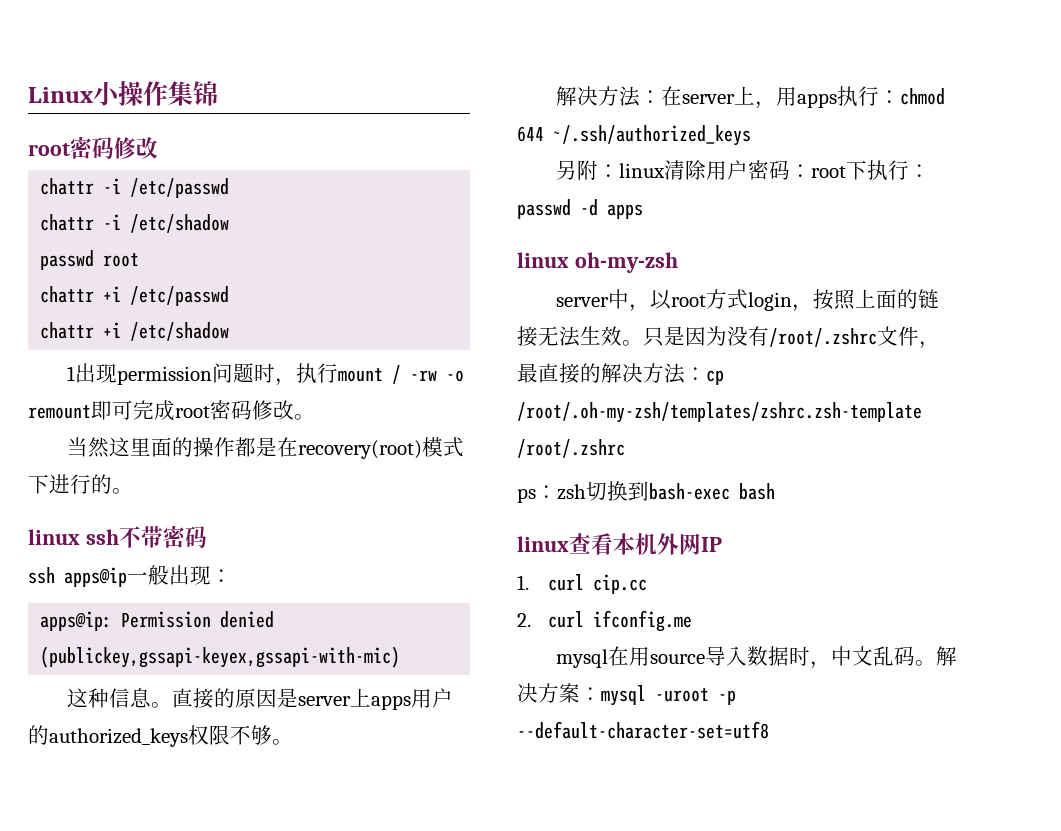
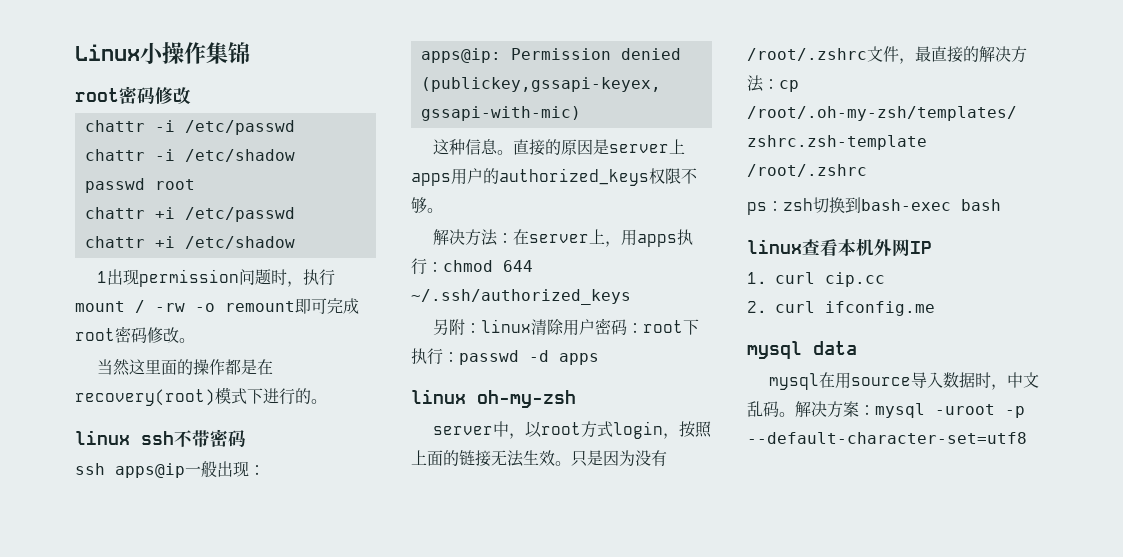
+ mysql data

